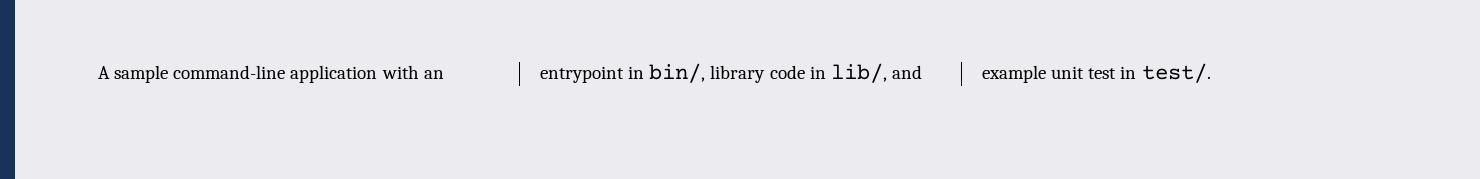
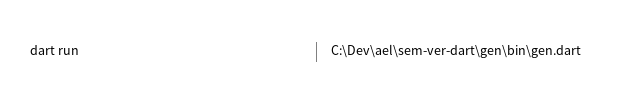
- A sample command-line application with an entrypoint in bin/, library code in lib/, and example unit test in test/.
+ dart run C:\Dev\ael\sem-ver-dart\gen\bin\gen.dart

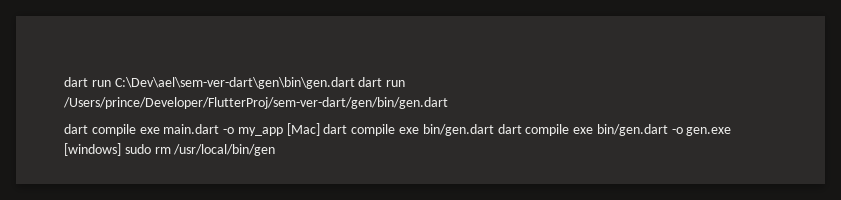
- dart run C:\Dev\ael\sem-ver-dart\gen\bin\gen.dart
+ dart run C:\Dev\ael\sem-ver-dart\gen\bin\gen.dart dart run /Users/prince/Developer/FlutterProj/sem-ver-dart/gen/bin/gen.dart
+ dart compile exe main.dart -o my_app [Mac] dart compile exe bin/gen.dart dart compile exe bin/gen.dart -o gen.exe [windows] sudo rm /usr/local/bin/gen

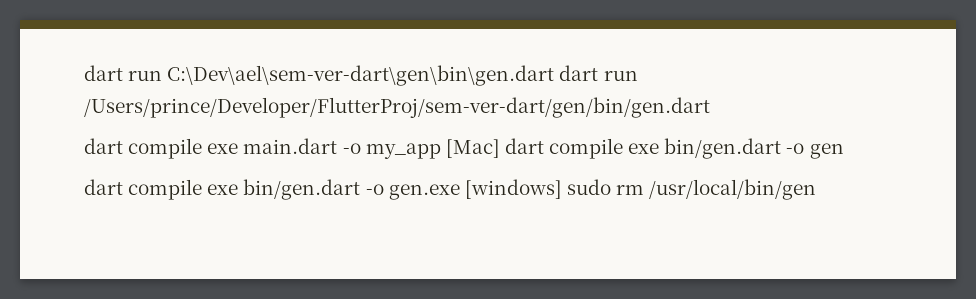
- dart compile exe main.dart -o my_app [Mac] dart compile exe bin/gen.dart dart compile exe bin/gen.dart -o gen.exe [windows] sudo rm /usr/local/bin/gen
+ dart compile exe main.dart -o my_app [Mac] dart compile exe bin/gen.dart -o gen
+ dart compile exe bin/gen.dart -o gen.exe [windows] sudo rm /usr/local/bin/gen

